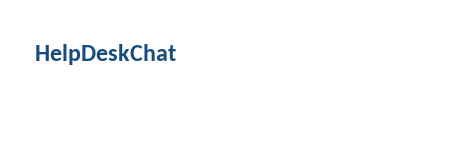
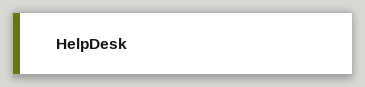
- HelpDeskChat
+ HelpDesk

